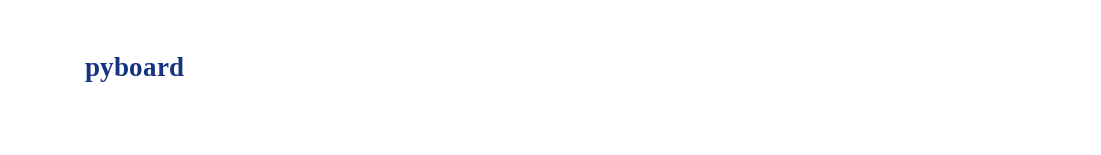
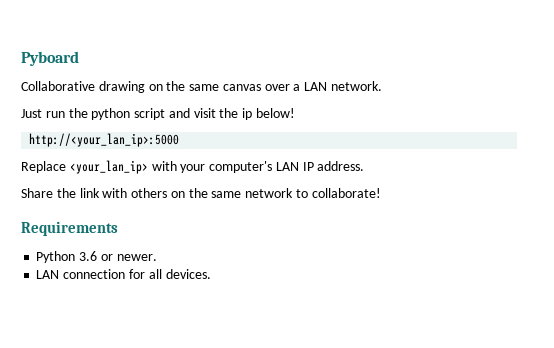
- pyboard
+ Pyboard
+ Collaborative drawing on the same canvas over a LAN network.
+ Just run the python script and visit the ip below!
+ http://<your_lan_ip>:5000
+ Replace <your_lan_ip> with your computer's LAN IP address.
+ Share the link with others on the same network to collaborate!
+ Requirements
+ Python 3.6 or newer.
+ LAN connection for all devices.

